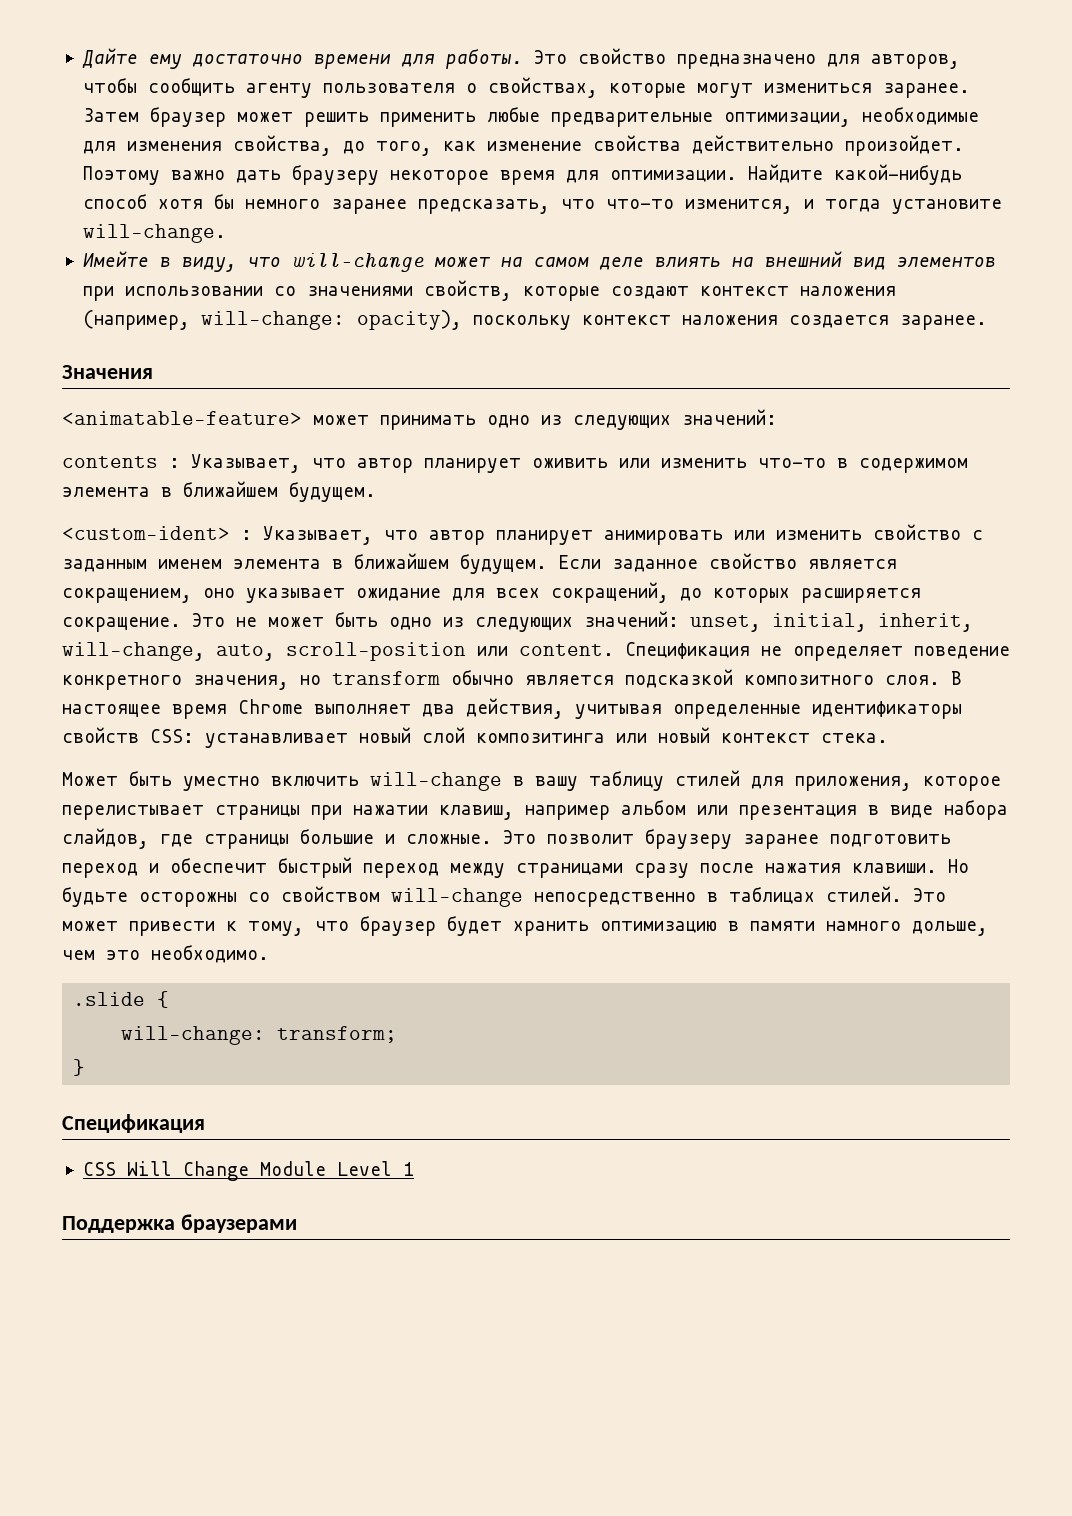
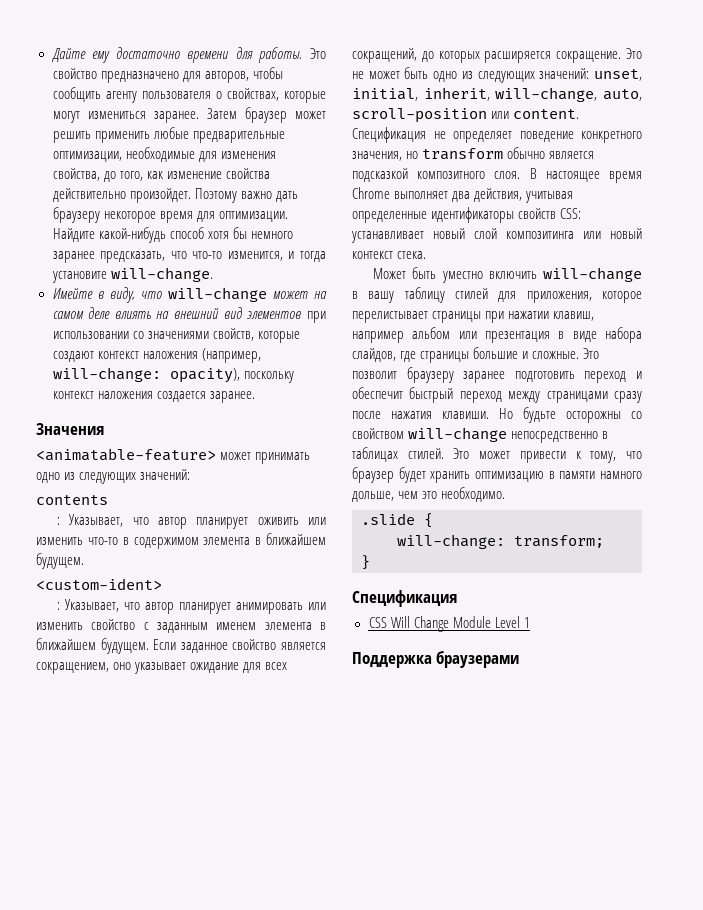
- contents : Указывает, что автор планирует оживить или изменить что-то в содержимом элемента в ближайшем будущем.
+ contents
+ : Указывает, что автор планирует оживить или изменить что-то в содержимом элемента в ближайшем будущем.
- <custom-ident> : Указывает, что автор планирует анимировать или изменить свойство с заданным именем элемента в ближайшем будущем.
+ <custom-ident>
+ : Указывает, что автор планирует анимировать или изменить свойство с заданным именем элемента в ближайшем будущем.

